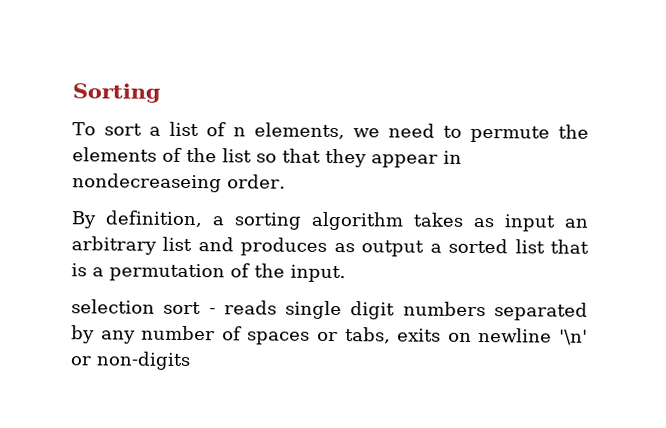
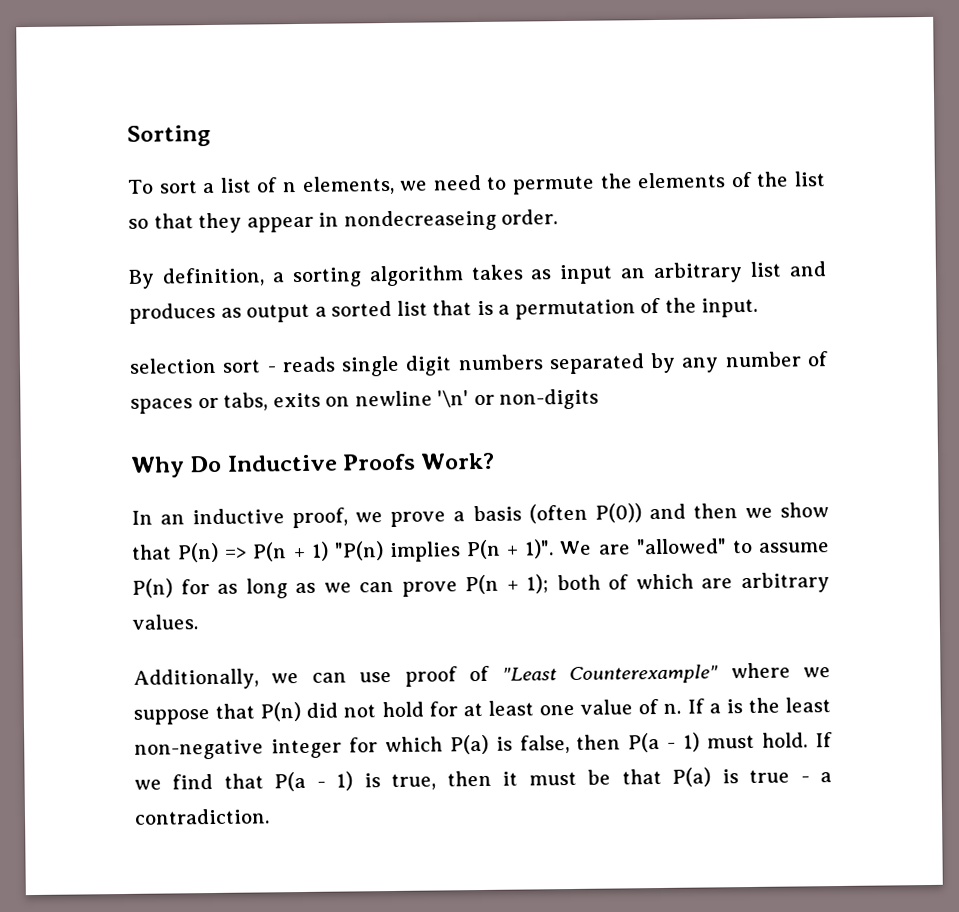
+ Why Do Inductive Proofs Work?
+ In an inductive proof, we prove a basis (often P(0)) and then we show that P(n) => P(n + 1) "P(n) implies P(n + 1)". We are "allowed" to assume P(n) for as long as we can prove P(n + 1); both of which are arbitrary values.
+ Additionally, we can use proof of "Least Counterexample" where we suppose that P(n) did not hold for at least one value of n. If a is the least non-negative integer for which P(a) is false, then P(a - 1) must hold. If we find that P(a - 1) is true, then it must be that P(a) is true - a contradiction.

